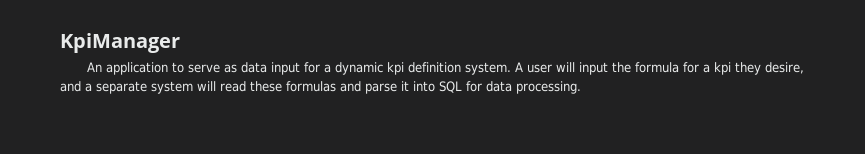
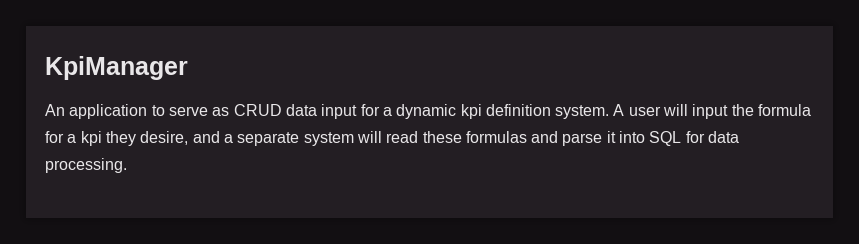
- An application to serve as data input for a dynamic kpi definition system.
+ An application to serve as CRUD data input for a dynamic kpi definition system.

